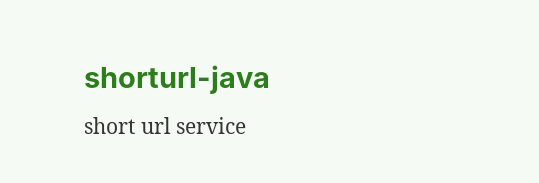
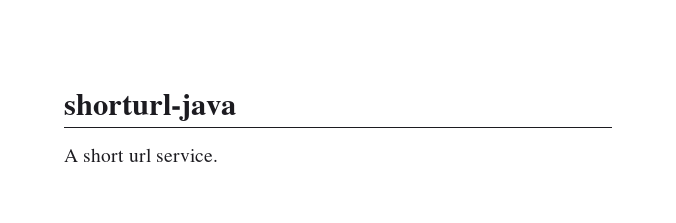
- short url service
+ A short url service.

